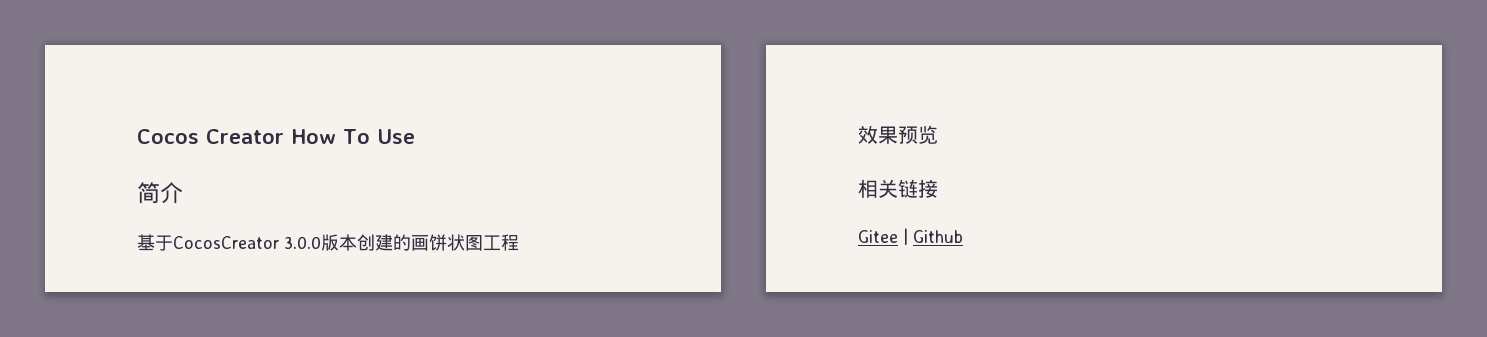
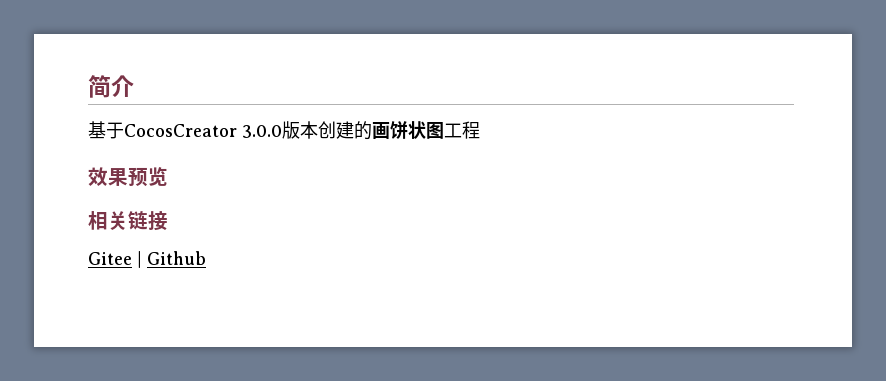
- Cocos Creator How To Use

